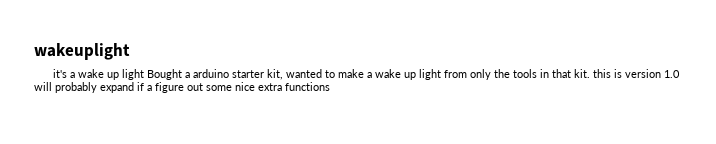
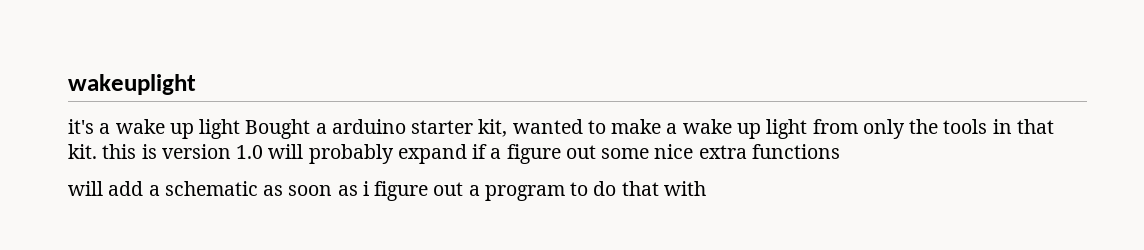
+ will add a schematic as soon as i figure out a program to do that with

